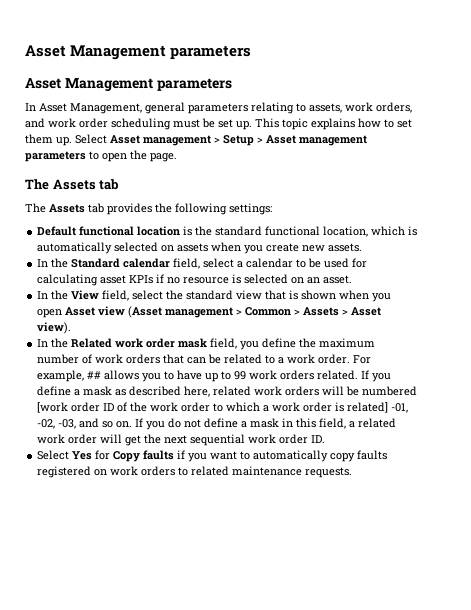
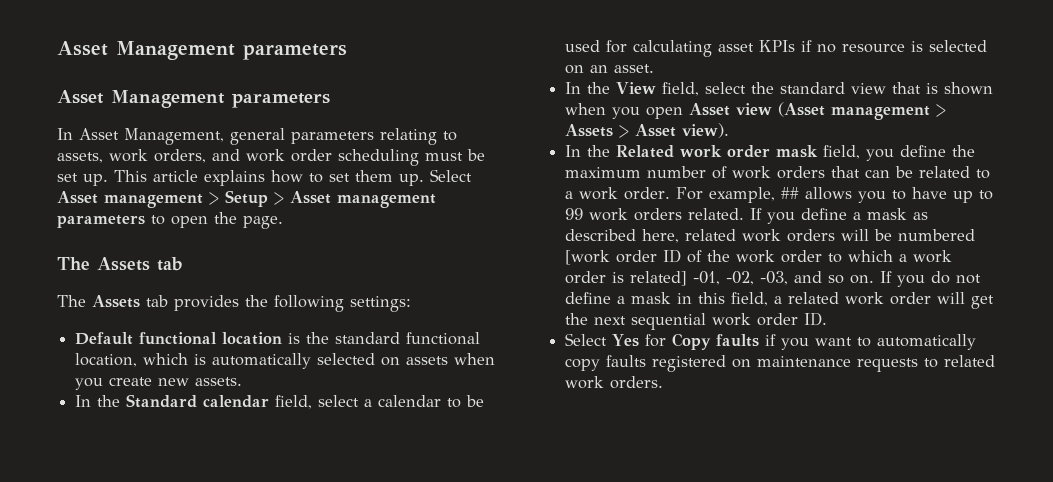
- This topic explains how to set them up.
+ This article explains how to set them up.
- In the View field, select the standard view that is shown when you open Asset view (Asset management > Common > Assets > Asset view).
+ In the View field, select the standard view that is shown when you open Asset view (Asset management > Assets > Asset view).
- Select Yes for Copy faults if you want to automatically copy faults registered on work orders to related maintenance requests.
+ Select Yes for Copy faults if you want to automatically copy faults registered on maintenance requests to related work orders.

